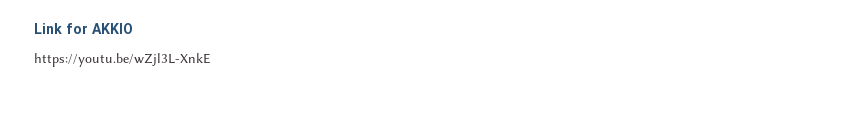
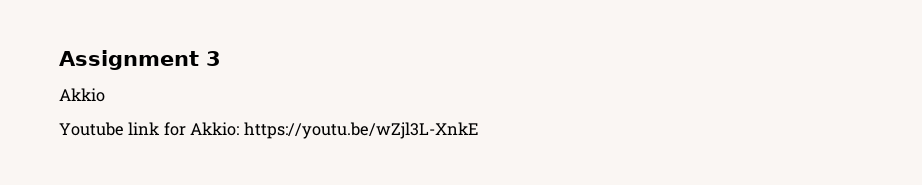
- Link for AKKIO
- https://youtu.be/wZjl3L-XnkE
+ Assignment 3
+ Akkio
+ Youtube link for Akkio: https://youtu.be/wZjl3L-XnkE

